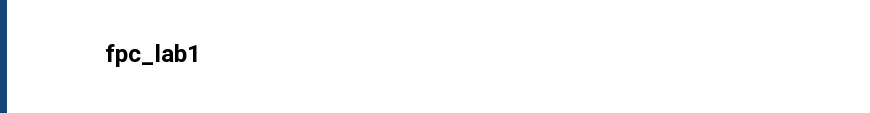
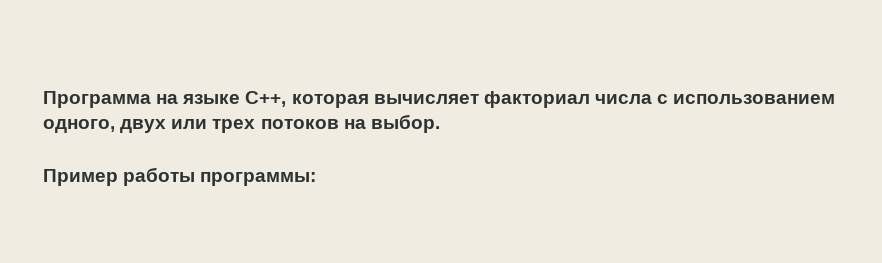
- fpc_lab1
+ Программа на языке C++, которая вычисляет факториал числа с использованием одного, двух или трех потоков на выбор.
+ Пример работы программы:

